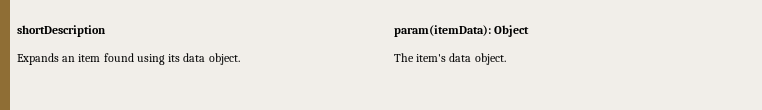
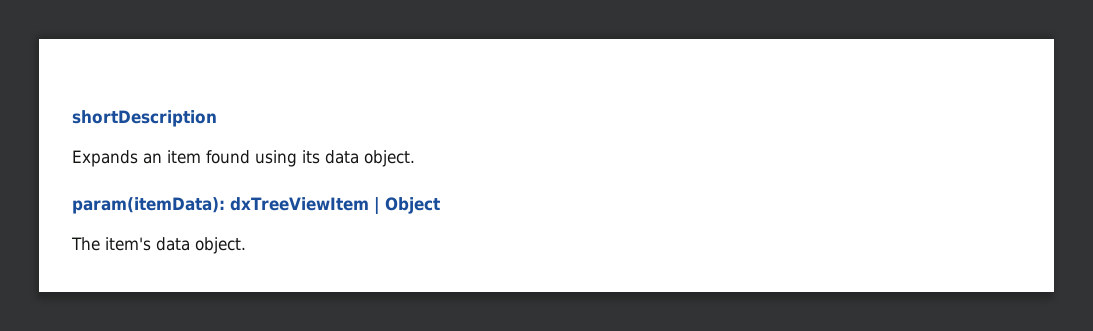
- param(itemData): Object
+ param(itemData): dxTreeViewItem | Object

